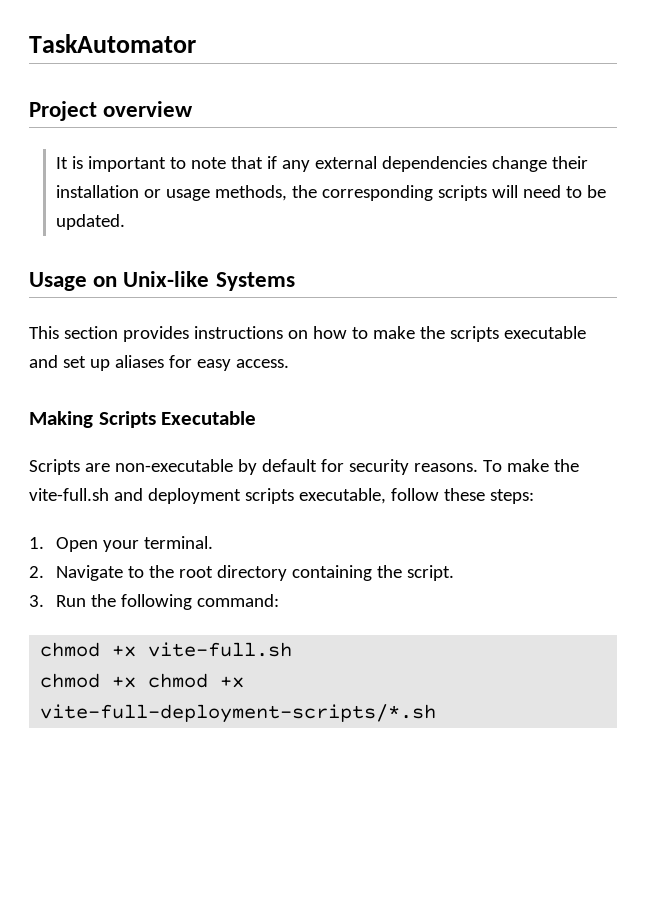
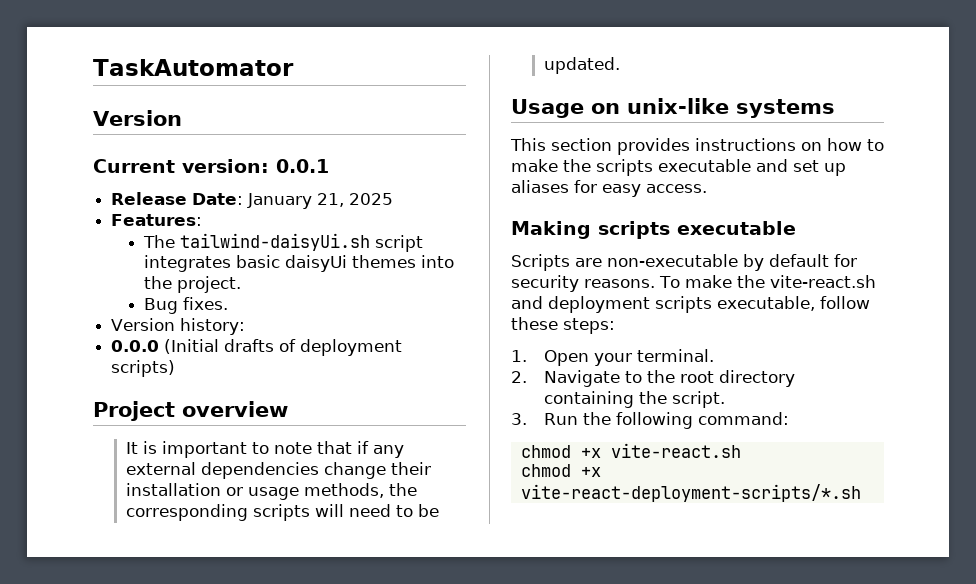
  TaskAutomator
+ Version
+ Current version: 0.0.1
+ Release Date: January 21, 2025
+ Features:
+ The tailwind-daisyUi.sh script integrates basic daisyUi themes into the project.
+ Bug fixes.
+ Version history:
+ 0.0.0 (Initial drafts of deployment scripts)
- Usage on Unix-like Systems
+ Usage on unix-like systems
- Making Scripts Executable
+ Making scripts executable
- To make the vite-full.sh and deployment scripts executable, follow these steps:
+ To make the vite-react.sh and deployment scripts executable, follow these steps:
- chmod +x vite-full.sh
- chmod +x chmod +x vite-full-deployment-scripts/*.sh
+ chmod +x vite-react.sh
+ chmod +x vite-react-deployment-scripts/*.sh

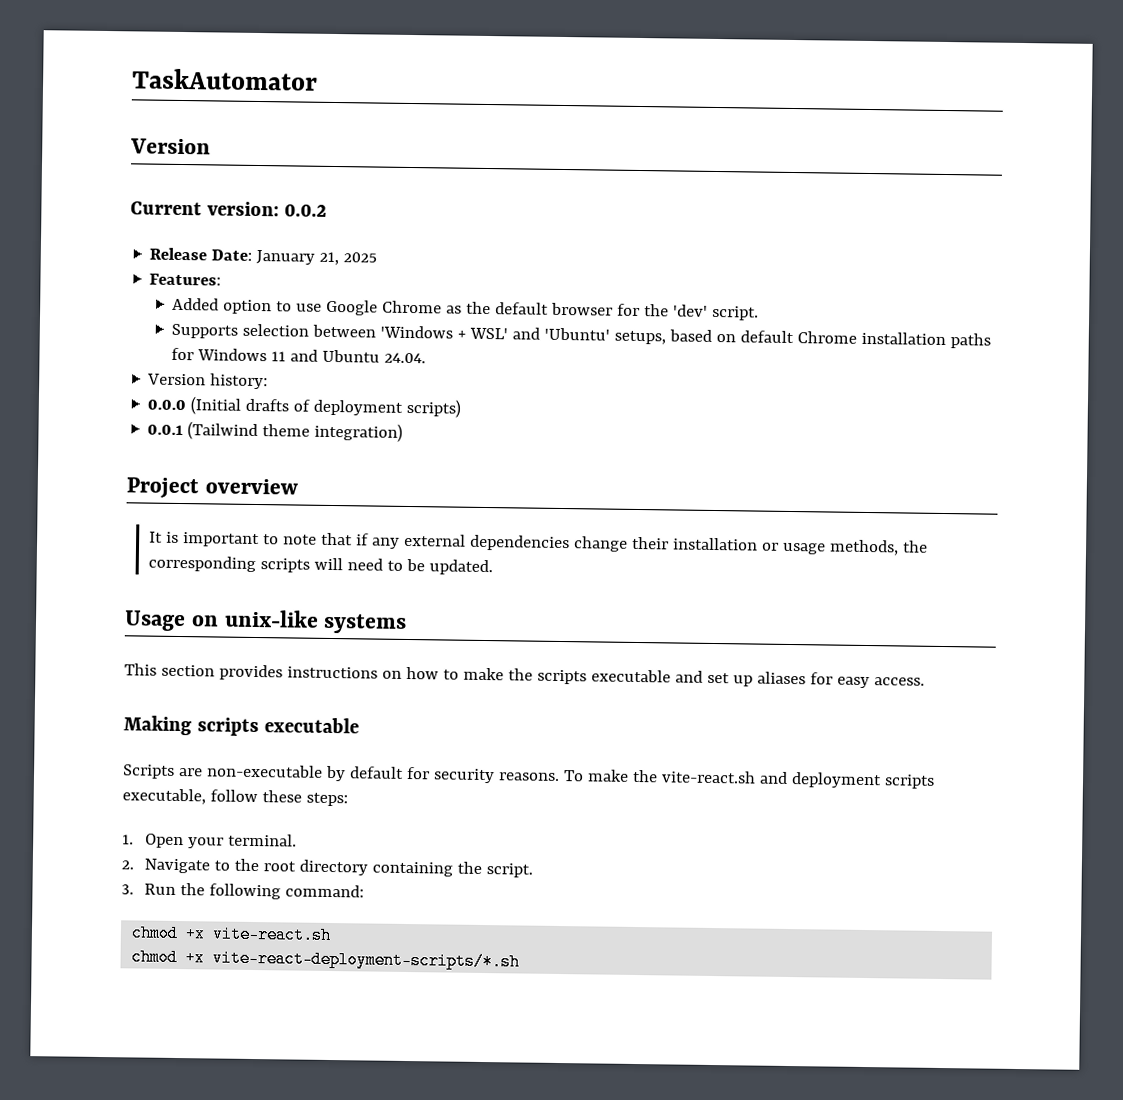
- Current version: 0.0.1
+ Current version: 0.0.2
- The tailwind-daisyUi.sh script integrates basic daisyUi themes into the project.
- Bug fixes.
+ Added option to use Google Chrome as the default browser for the 'dev' script.
+ Supports selection between 'Windows + WSL' and 'Ubuntu' setups, based on default Chrome installation paths for Windows 11 and Ubuntu 24.04.
+ 0.0.1 (Tailwind theme integration)

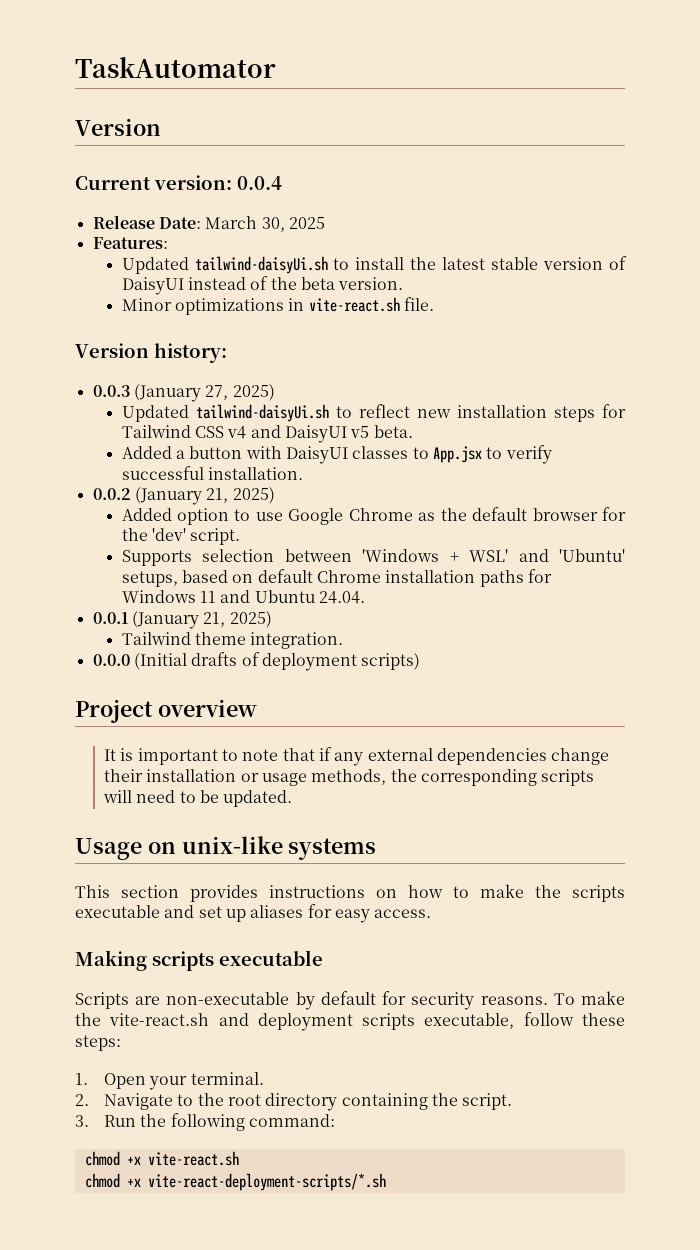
- Current version: 0.0.2
+ Current version: 0.0.4
- Release Date: January 21, 2025
+ Release Date: March 30, 2025
+ Updated tailwind-daisyUi.sh to install the latest stable version of DaisyUI instead of the beta version.
+ Minor optimizations in vite-react.sh file.
+ Version history:
+ 0.0.3 (January 27, 2025)
+ Updated tailwind-daisyUi.sh to reflect new installation steps for Tailwind CSS v4 and DaisyUI v5 beta.
+ Added a button with DaisyUI classes to App.jsx to verify successful installation.
+ 0.0.2 (January 21, 2025)
- Version history:
+ 0.0.1 (January 21, 2025)
+ Tailwind theme integration.
- 0.0.1 (Tailwind theme integration)

